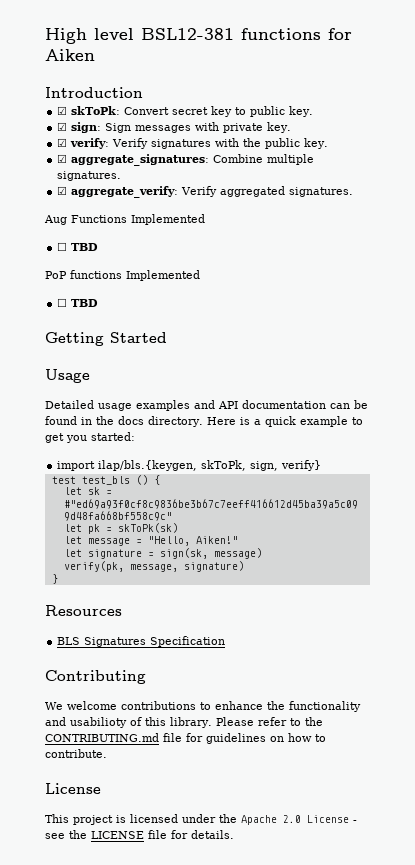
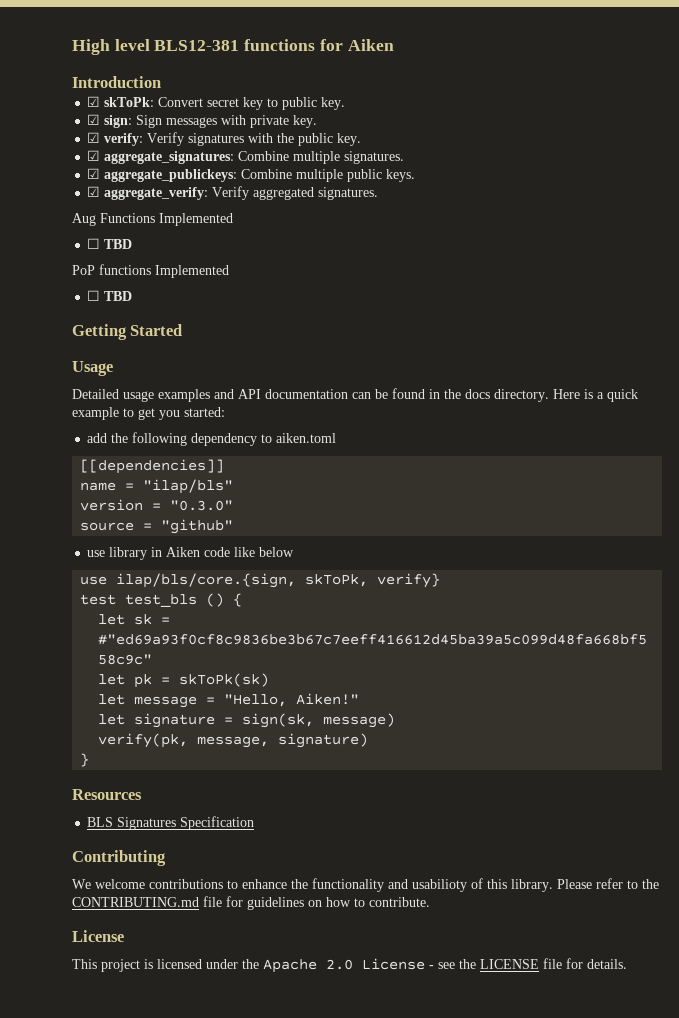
- High level BSL12-381 functions for Aiken
+ High level BLS12-381 functions for Aiken
+ ☑ aggregate_publickeys: Combine multiple public keys.
- import ilap/bls.{keygen, skToPk, sign, verify}
+ add the following dependency to aiken.toml
+ [[dependencies]]
+ name = "ilap/bls"
+ version = "0.3.0"
+ source = "github"
+ use library in Aiken code like below
+ use ilap/bls/core.{sign, skToPk, verify}

